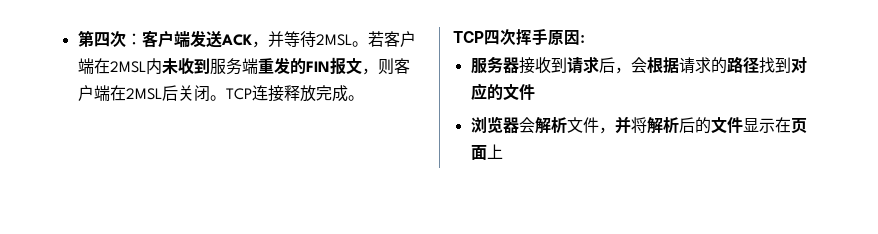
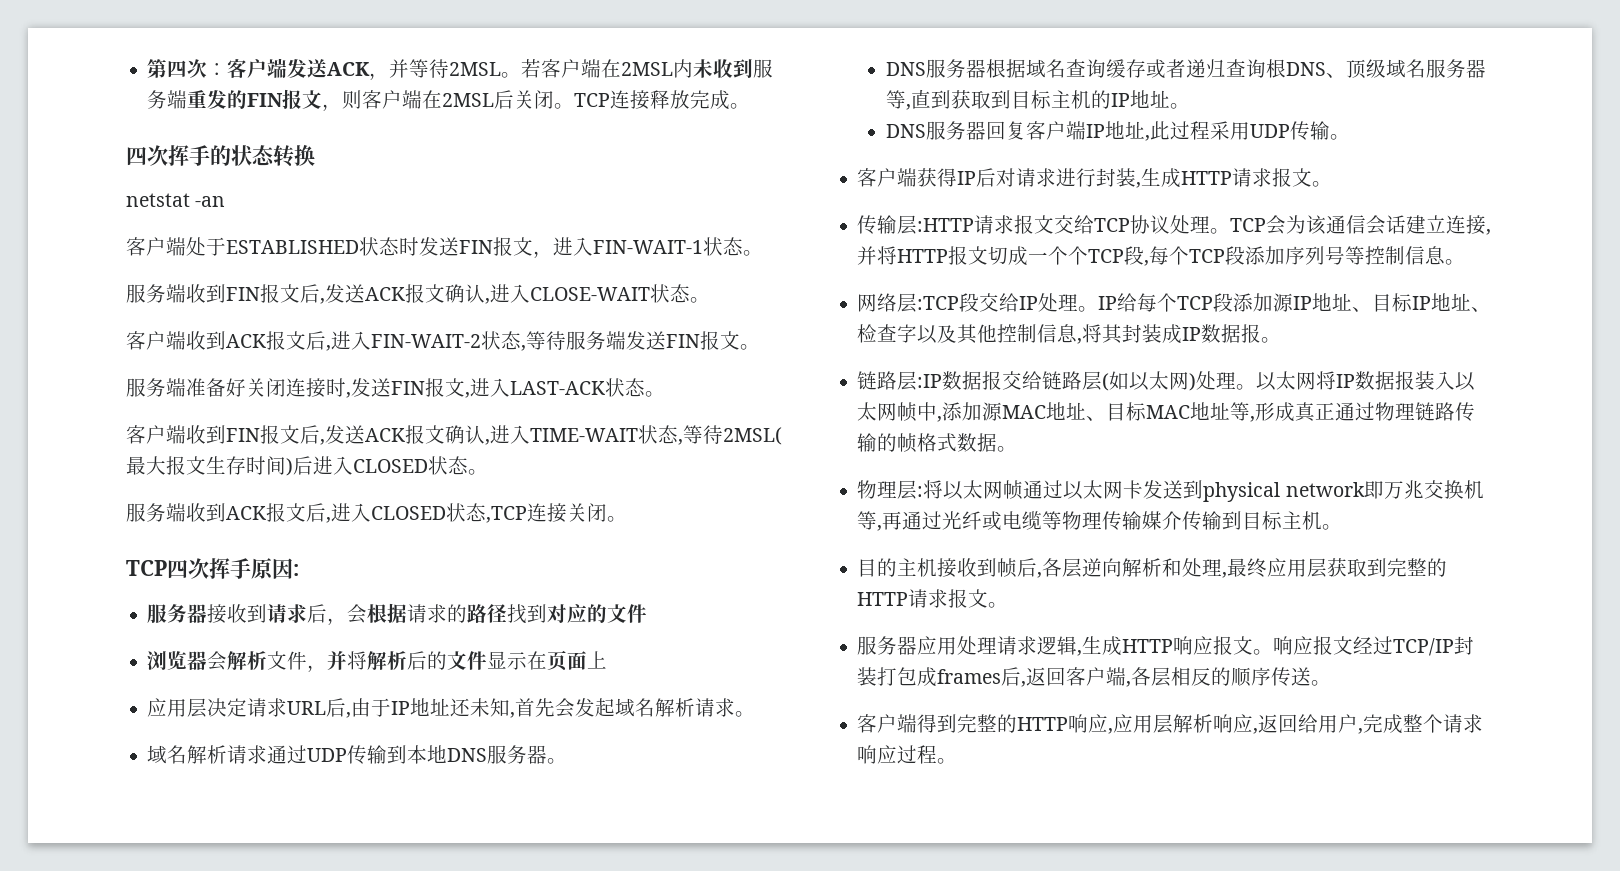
+ 四次挥手的状态转换
+ netstat -an
+ 客户端处于ESTABLISHED状态时发送FIN报文，进入FIN-WAIT-1状态。
+ 服务端收到FIN报文后,发送ACK报文确认,进入CLOSE-WAIT状态。
+ 客户端收到ACK报文后,进入FIN-WAIT-2状态,等待服务端发送FIN报文。
+ 服务端准备好关闭连接时,发送FIN报文,进入LAST-ACK状态。
+ 客户端收到FIN报文后,发送ACK报文确认,进入TIME-WAIT状态,等待2MSL(最大报文生存时间)后进入CLOSED状态。
+ 服务端收到ACK报文后,进入CLOSED状态,TCP连接关闭。
+ 应用层决定请求URL后,由于IP地址还未知,首先会发起域名解析请求。
+ 域名解析请求通过UDP传输到本地DNS服务器。
+ DNS服务器根据域名查询缓存或者递归查询根DNS、顶级域名服务器等,直到获取到目标主机的IP地址。
+ DNS服务器回复客户端IP地址,此过程采用UDP传输。
+ 客户端获得IP后对请求进行封装,生成HTTP请求报文。
+ 传输层:HTTP请求报文交给TCP协议处理。TCP会为该通信会话建立连接,并将HTTP报文切成一个个TCP段,每个TCP段添加序列号等控制信息。
+ 网络层:TCP段交给IP处理。IP给每个TCP段添加源IP地址、目标IP地址、检查字以及其他控制信息,将其封装成IP数据报。
+ 链路层:IP数据报交给链路层(如以太网)处理。以太网将IP数据报装入以太网帧中,添加源MAC地址、目标MAC地址等,形成真正通过物理链路传输的帧格式数据。
+ 物理层:将以太网帧通过以太网卡发送到physical network即万兆交换机等,再通过光纤或电缆等物理传输媒介传输到目标主机。
+ 目的主机接收到帧后,各层逆向解析和处理,最终应用层获取到完整的HTTP请求报文。
+ 服务器应用处理请求逻辑,生成HTTP响应报文。响应报文经过TCP/IP封装打包成frames后,返回客户端,各层相反的顺序传送。
+ 客户端得到完整的HTTP响应,应用层解析响应,返回给用户,完成整个请求响应过程。

